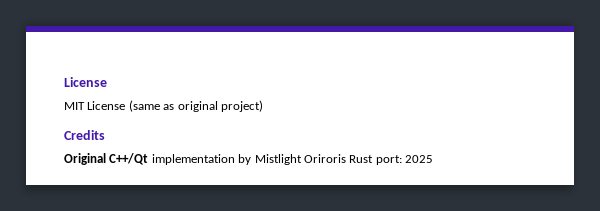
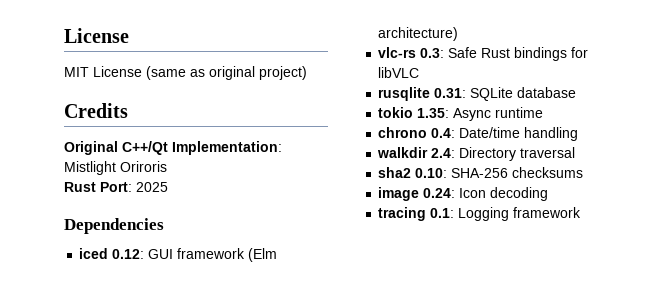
- Original C++/Qt implementation by Mistlight Oriroris Rust port: 2025
+ Original C++/Qt Implementation: Mistlight Oriroris
+ Rust Port: 2025
+ Dependencies
+ iced 0.12: GUI framework (Elm architecture)
+ vlc-rs 0.3: Safe Rust bindings for libVLC
+ rusqlite 0.31: SQLite database
+ tokio 1.35: Async runtime
+ chrono 0.4: Date/time handling
+ walkdir 2.4: Directory traversal
+ sha2 0.10: SHA-256 checksums
+ image 0.24: Icon decoding
+ tracing 0.1: Logging framework

